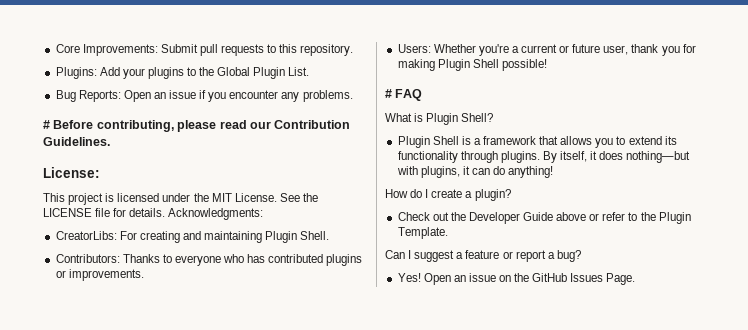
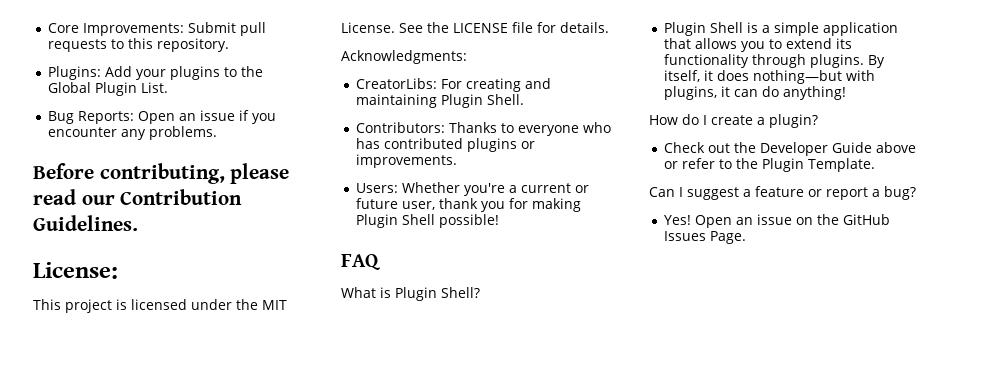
- # Before contributing, please read our Contribution Guidelines.
+ Before contributing, please read our Contribution Guidelines.
- See the LICENSE file for details. Acknowledgments:
+ See the LICENSE file for details.
+ Acknowledgments:
- # FAQ
+ FAQ
- Plugin Shell is a framework that allows you to extend its functionality through plugins.
+ Plugin Shell is a simple application that allows you to extend its functionality through plugins.

